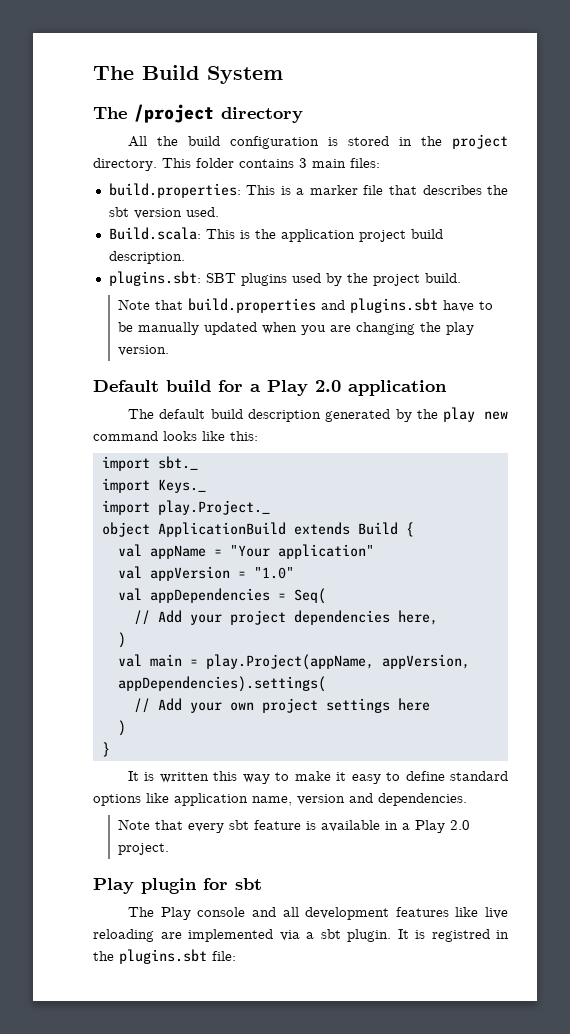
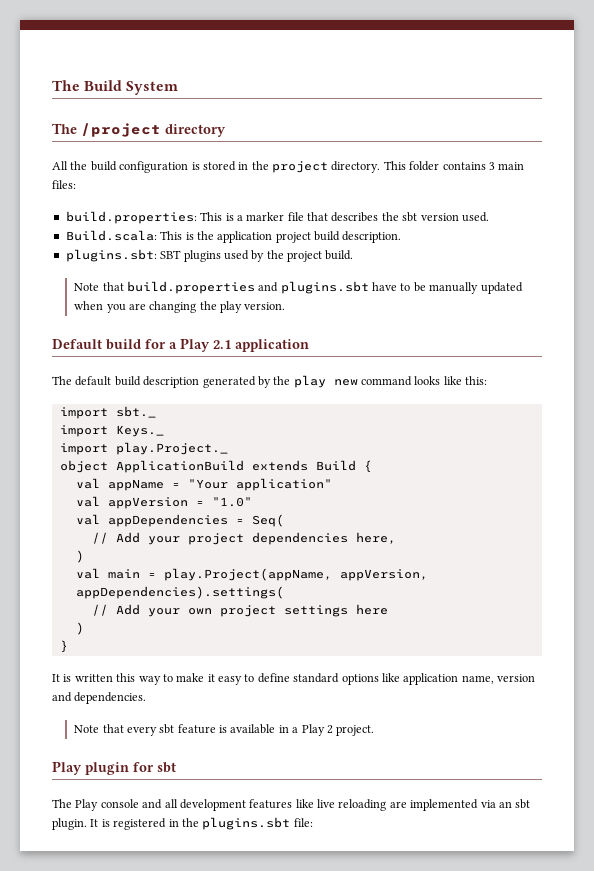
- Default build for a Play 2.0 application
+ Default build for a Play 2.1 application
- Note that every sbt feature is available in a Play 2.0 project.
+ Note that every sbt feature is available in a Play 2 project.
- The Play console and all development features like live reloading are implemented via a sbt plugin.
+ The Play console and all development features like live reloading are implemented via an sbt plugin.
- It is registred in the plugins.sbt file:
+ It is registered in the plugins.sbt file:

